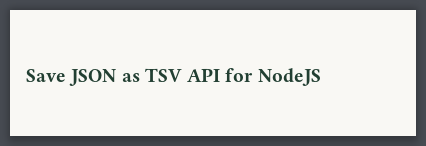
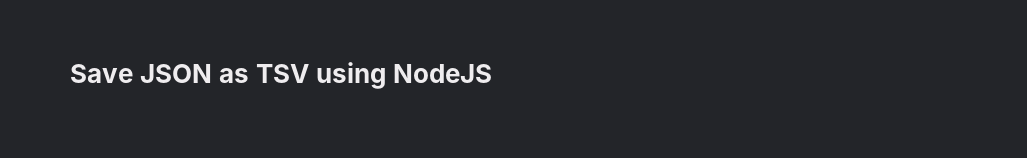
- Save JSON as TSV API for NodeJS
+ Save JSON as TSV using NodeJS

